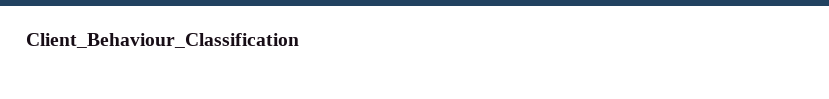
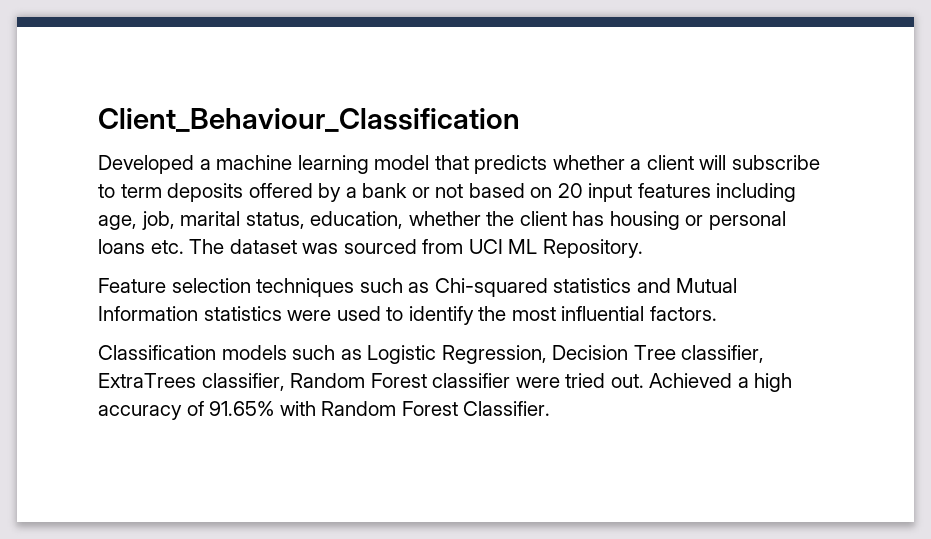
+ Developed a machine learning model that predicts whether a client will subscribe to term deposits offered by a bank or not based on 20 input features including age, job, marital status, education, whether the client has housing or personal loans etc. The dataset was sourced from UCI ML Repository.
+ Feature selection techniques such as Chi-squared statistics and Mutual Information statistics were used to identify the most influential factors.
+ Classification models such as Logistic Regression, Decision Tree classifier, ExtraTrees classifier, Random Forest classifier were tried out. Achieved a high accuracy of 91.65% with Random Forest Classifier.

